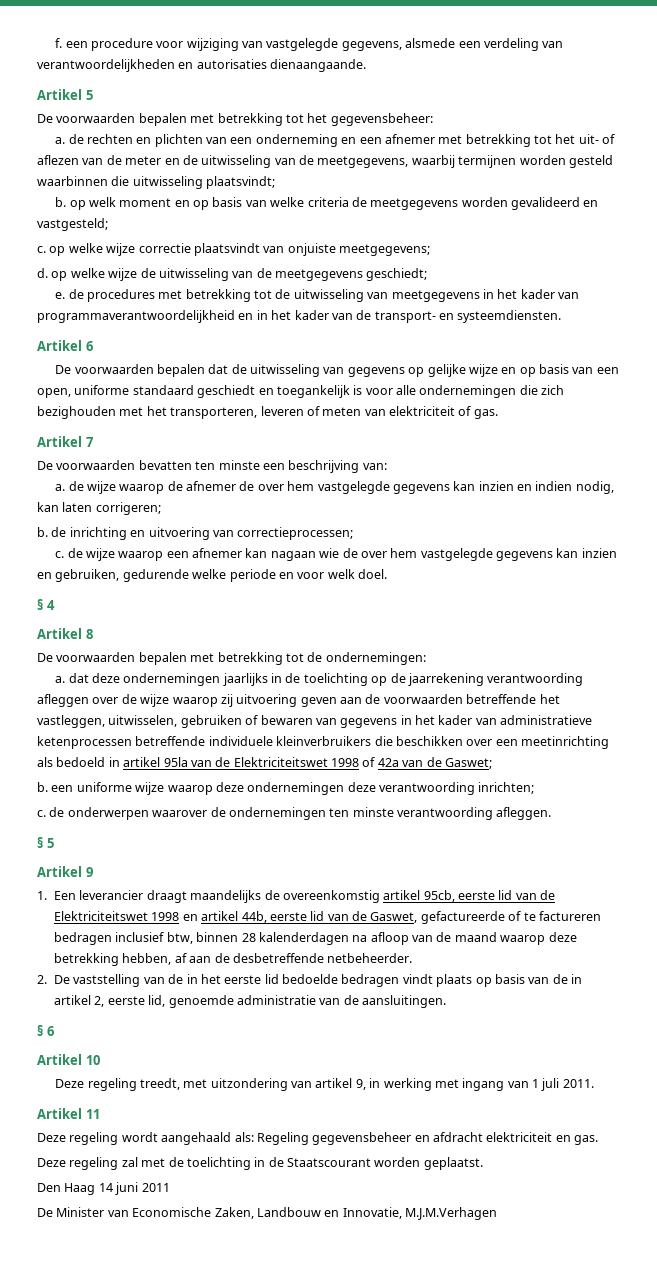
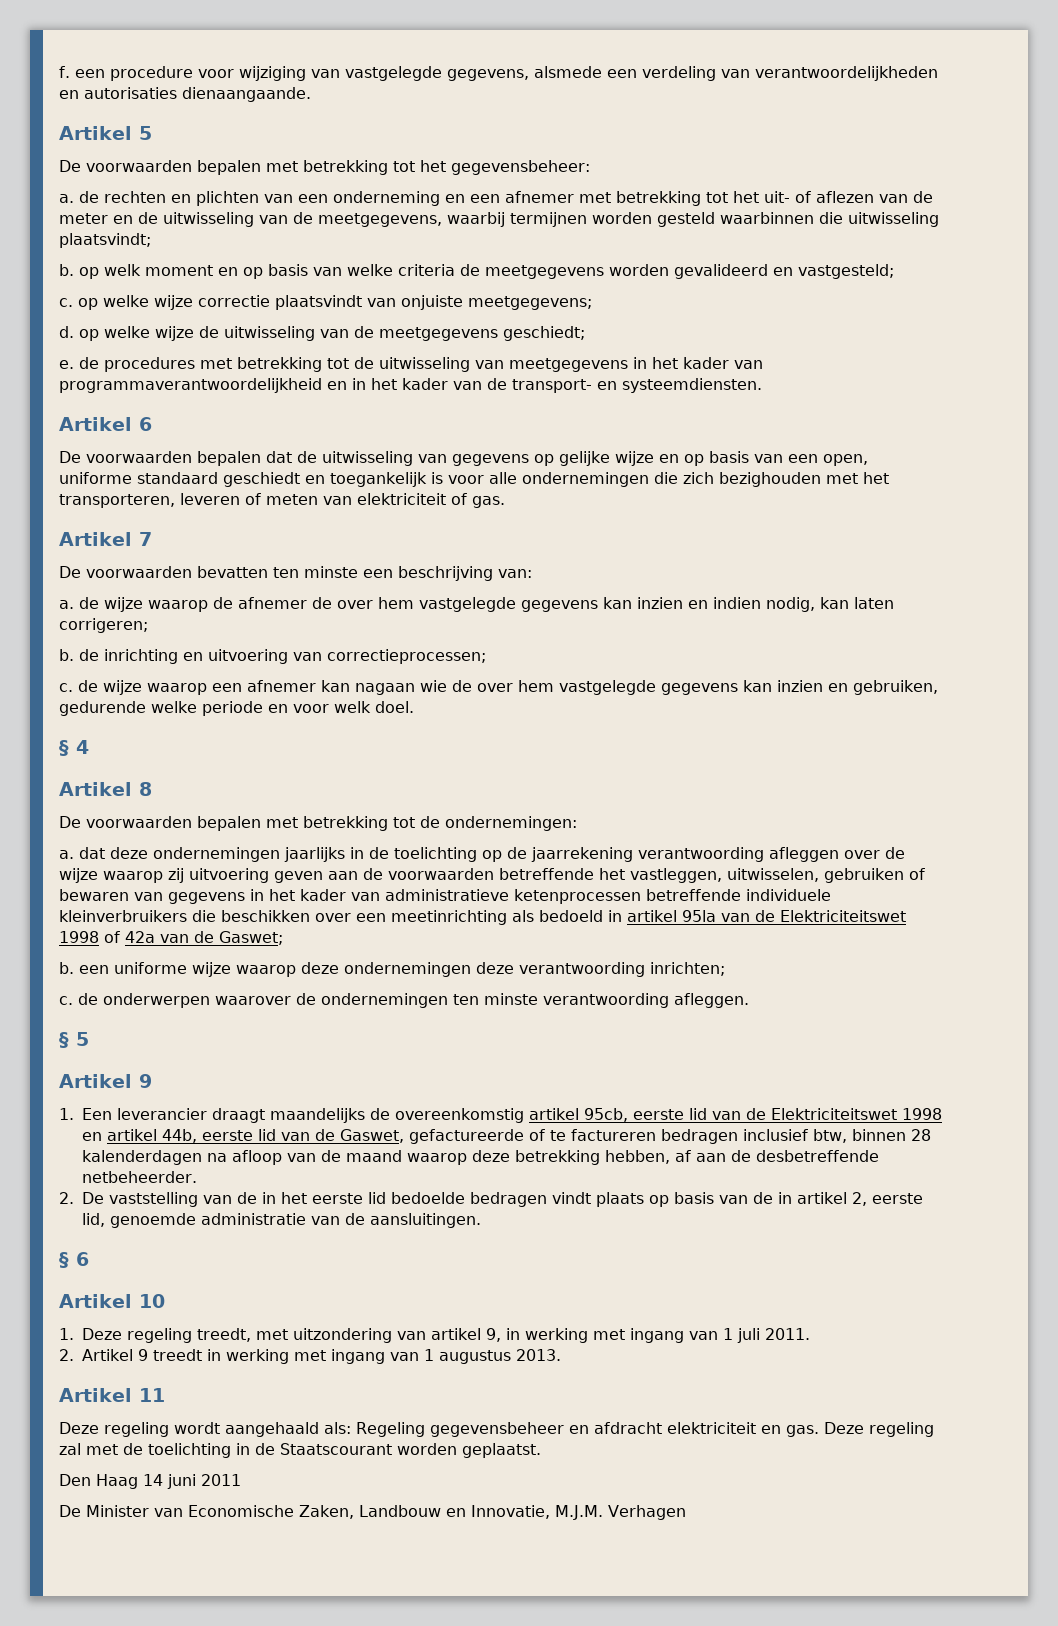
- Deze regeling treedt, met uitzondering van artikel 9, in werking met ingang van 1 juli 2011.
+ 1. Deze regeling treedt, met uitzondering van artikel 9, in werking met ingang van 1 juli 2011.
+ 2. Artikel 9 treedt in werking met ingang van 1 augustus 2013.
- Deze regeling wordt aangehaald als: Regeling gegevensbeheer en afdracht elektriciteit en gas.
- Deze regeling zal met de toelichting in de Staatscourant worden geplaatst.
+ Deze regeling wordt aangehaald als: Regeling gegevensbeheer en afdracht elektriciteit en gas. Deze regeling zal met de toelichting in de Staatscourant worden geplaatst.
- De Minister van Economische Zaken, Landbouw en Innovatie, M.J.M.Verhagen
+ De Minister van Economische Zaken, Landbouw en Innovatie, M.J.M. Verhagen

